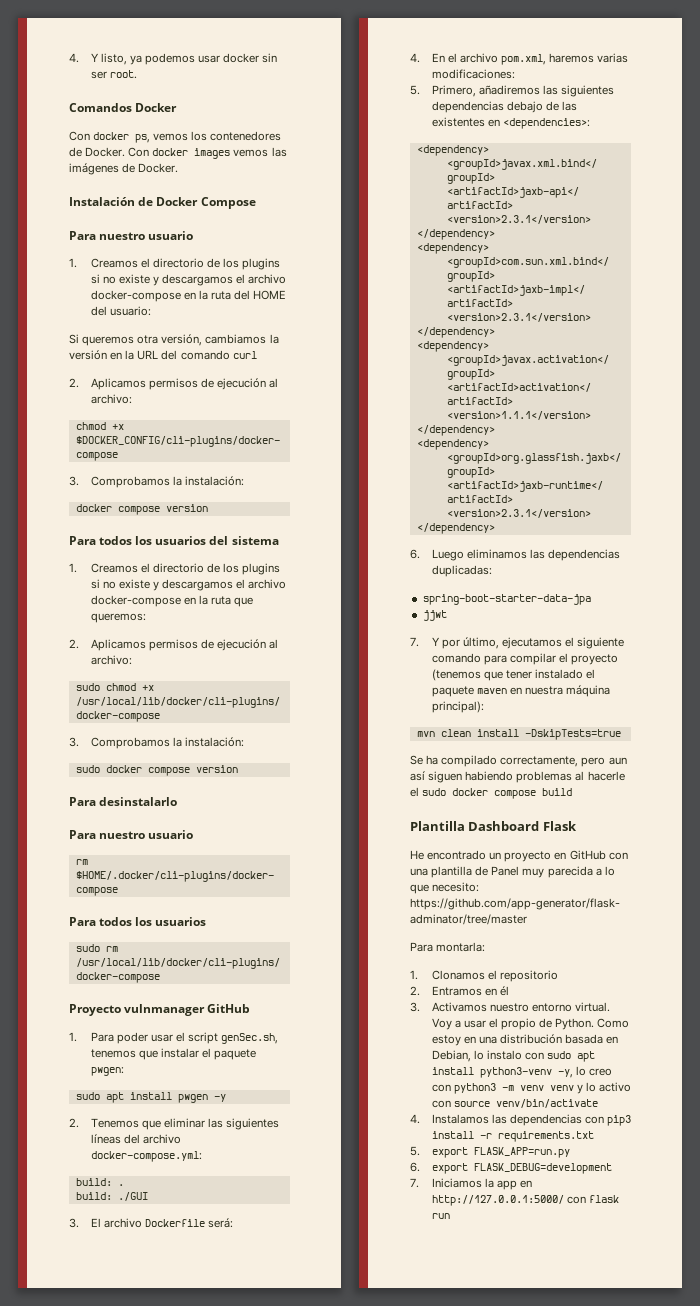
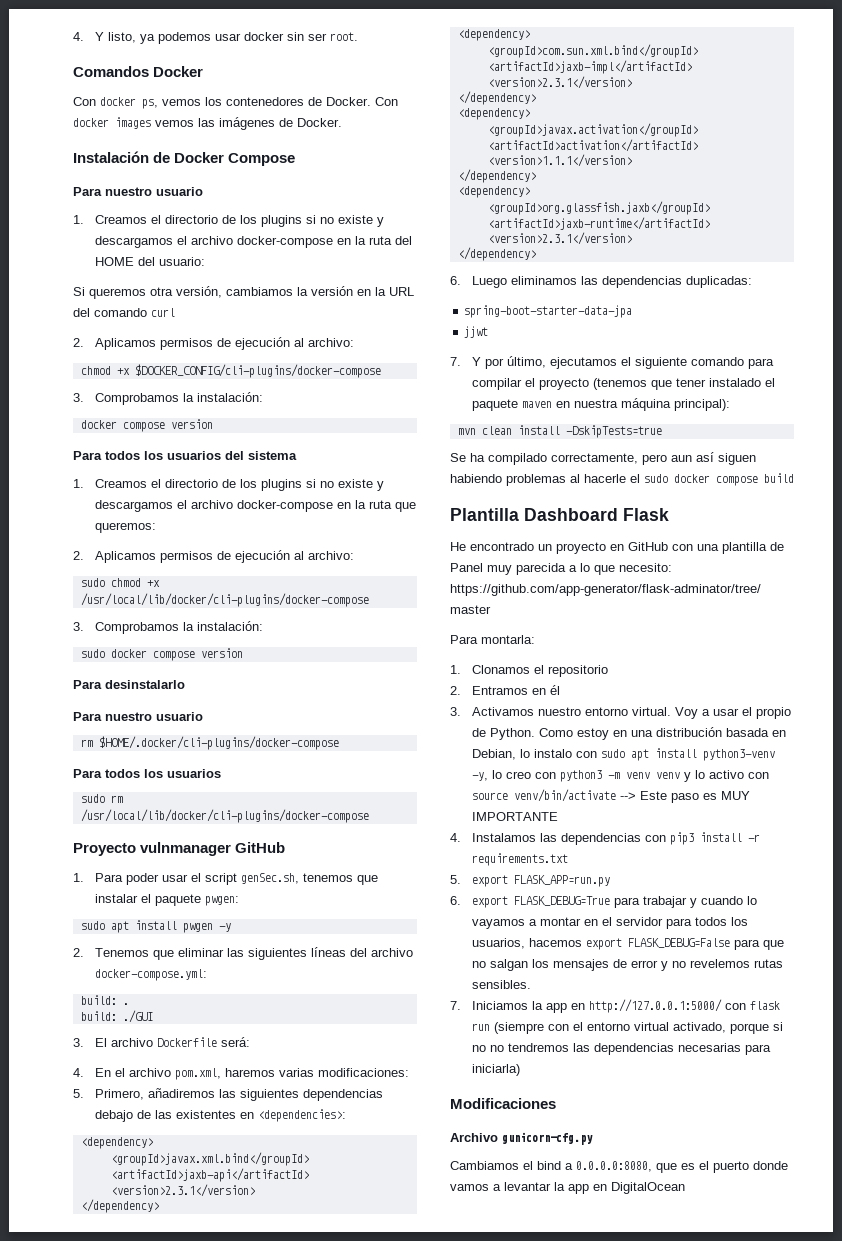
- Como estoy en una distribución basada en Debian, lo instalo con sudo apt install python3-venv -y, lo creo con python3 -m venv venv y lo activo con source venv/bin/activate
+ Como estoy en una distribución basada en Debian, lo instalo con sudo apt install python3-venv -y, lo creo con python3 -m venv venv y lo activo con source venv/bin/activate --> Este paso es MUY IMPORTANTE
- 6. export FLASK_DEBUG=development
+ 6. export FLASK_DEBUG=True para trabajar y cuando lo vayamos a montar en el servidor para todos los usuarios, hacemos export FLASK_DEBUG=False para que no salgan los mensajes de error y no revelemos rutas sensibles.
- 7. Iniciamos la app en http://127.0.0.1:5000/ con flask run
+ 7. Iniciamos la app en http://127.0.0.1:5000/ con flask run (siempre con el entorno virtual activado, porque si no no tendremos las dependencias necesarias para iniciarla)
+ Modificaciones
+ Archivo gunicorn-cfg.py
+ Cambiamos el bind a 0.0.0.0:8080, que es el puerto donde vamos a levantar la app en DigitalOcean

